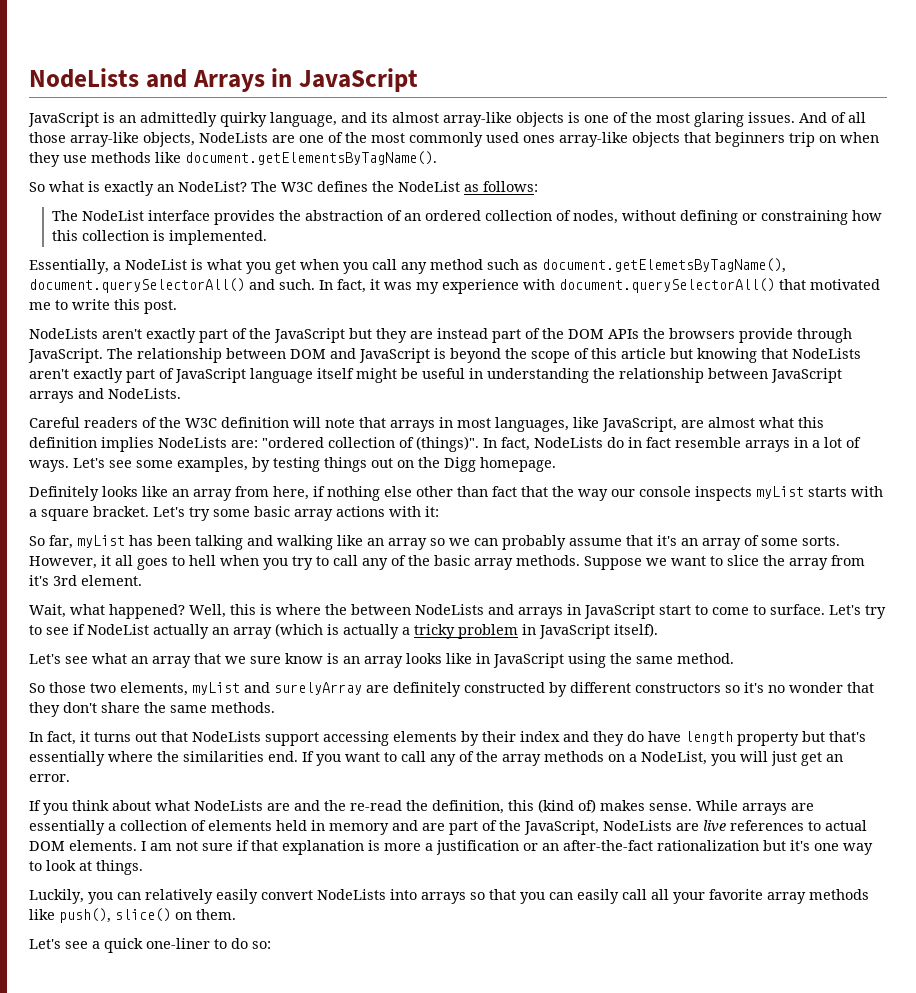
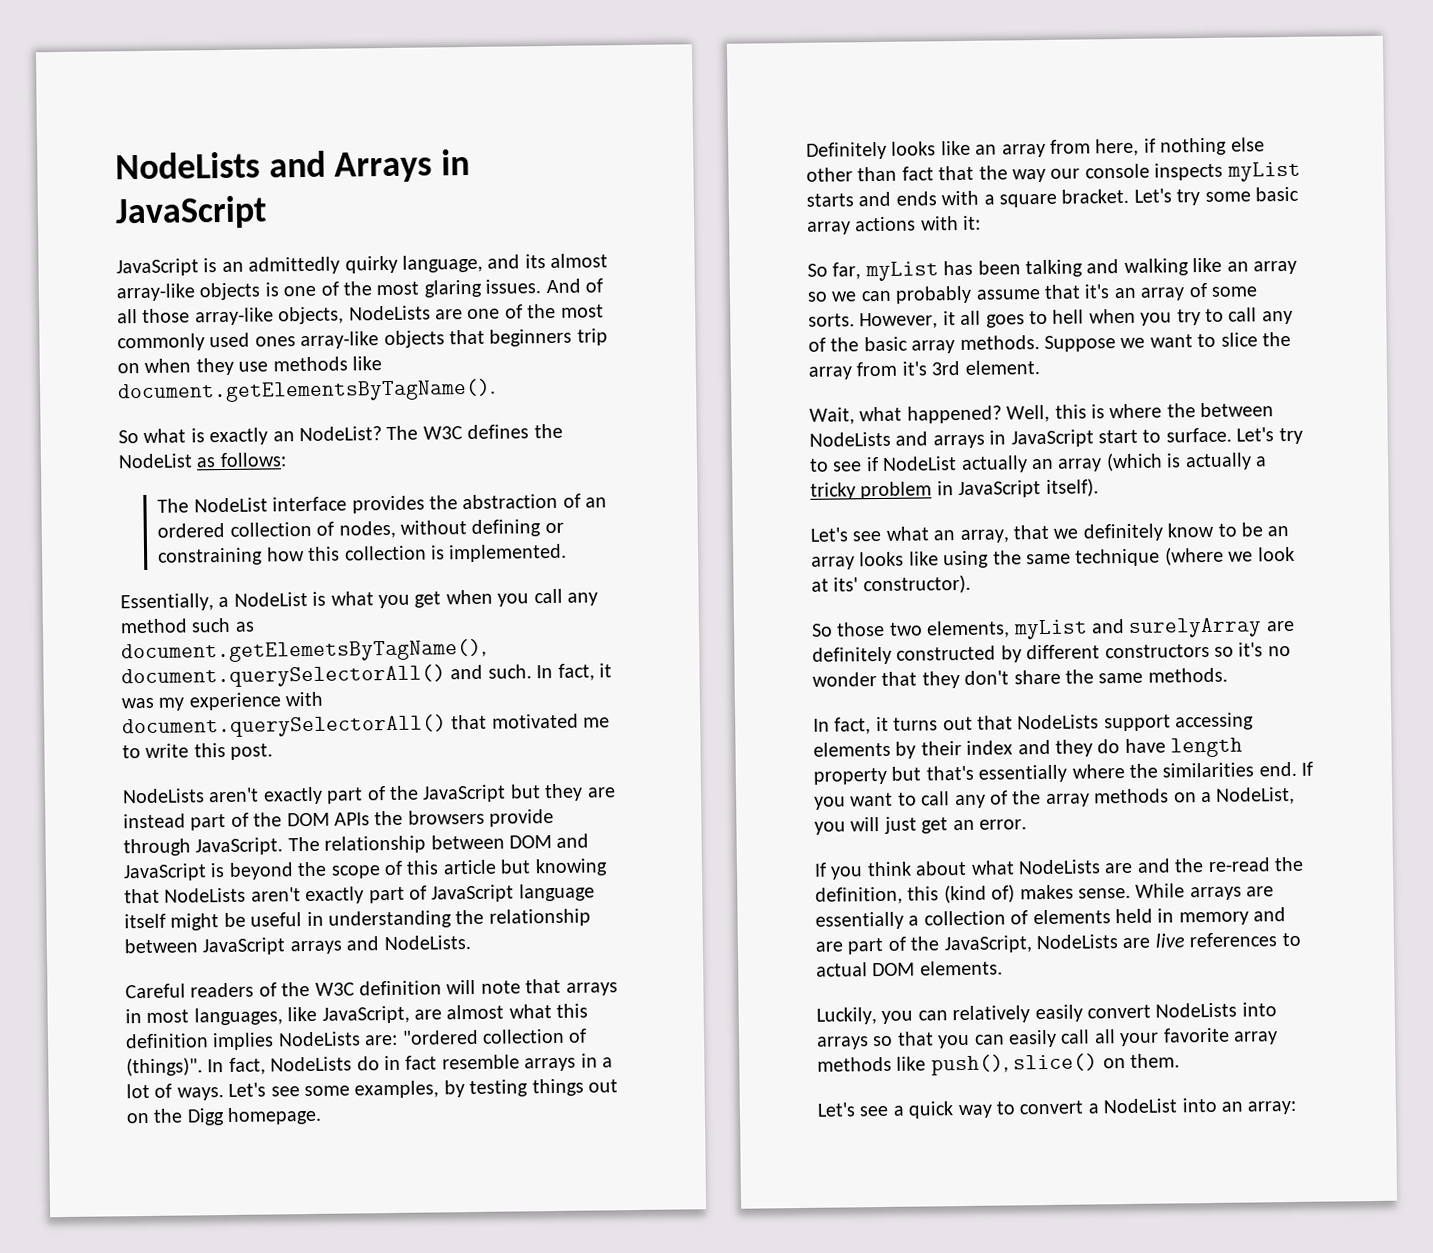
- Definitely looks like an array from here, if nothing else other than fact that the way our console inspects myList starts with a square bracket.
+ Definitely looks like an array from here, if nothing else other than fact that the way our console inspects myList starts and ends with a square bracket.
- Well, this is where the between NodeLists and arrays in JavaScript start to come to surface.
+ Well, this is where the between NodeLists and arrays in JavaScript start to surface.
- Let's see what an array that we sure know is an array looks like in JavaScript using the same method.
+ Let's see what an array, that we definitely know to be an array looks like using the same technique (where we look at its' constructor).
- I am not sure if that explanation is more a justification or an after-the-fact rationalization but it's one way to look at things.
- Let's see a quick one-liner to do so:
+ Let's see a quick way to convert a NodeList into an array:

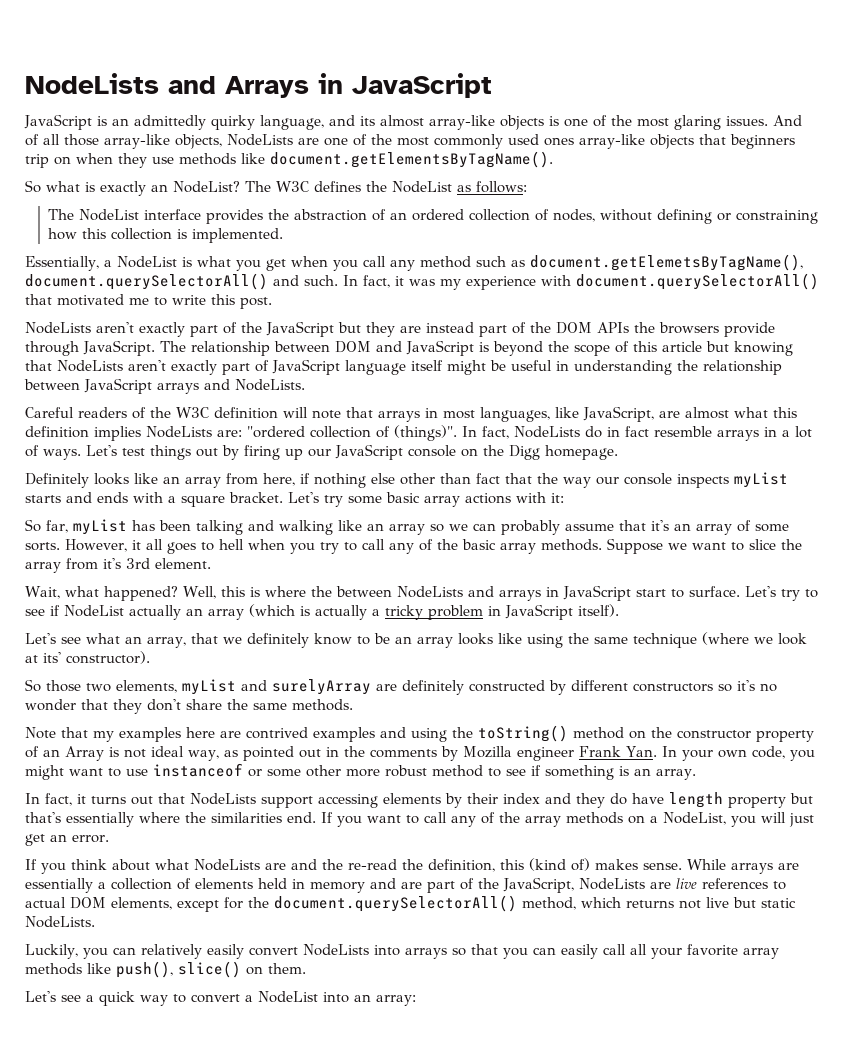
- Let's see some examples, by testing things out on the Digg homepage.
+ Let's test things out by firing up our JavaScript console on the Digg homepage.
+ Note that my examples here are contrived examples and using the toString() method on the constructor property of an Array is not ideal way, as pointed out in the comments by Mozilla engineer Frank Yan. In your own code, you might want to use instanceof or some other more robust method to see if something is an array.
- While arrays are essentially a collection of elements held in memory and are part of the JavaScript, NodeLists are live references to actual DOM elements.
+ While arrays are essentially a collection of elements held in memory and are part of the JavaScript, NodeLists are live references to actual DOM elements, except for the document.querySelectorAll() method, which returns not live but static NodeLists.

